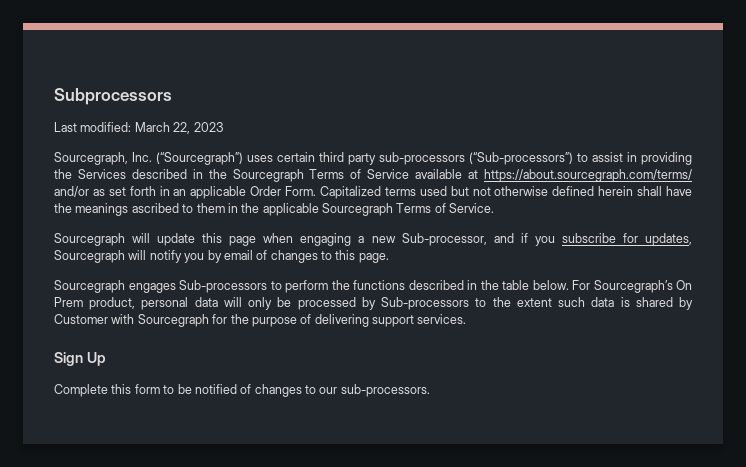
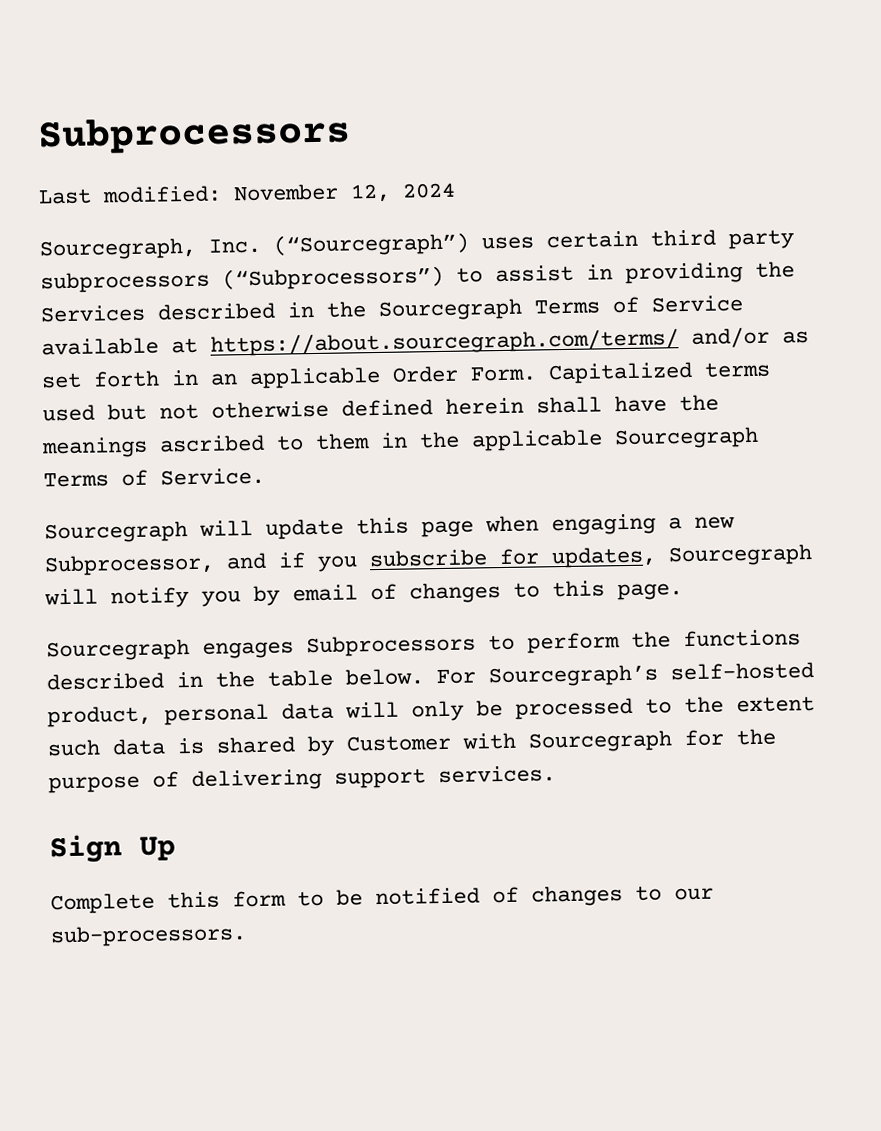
- Last modified: March 22, 2023
+ Last modified: November 12, 2024
- Sourcegraph, Inc. (“Sourcegraph”) uses certain third party sub-processors (“Sub-processors”) to assist in providing the Services described in the Sourcegraph Terms of Service available at https://about.sourcegraph.com/terms/ and/or as set forth in an applicable Order Form.
+ Sourcegraph, Inc. (“Sourcegraph”) uses certain third party subprocessors (“Subprocessors”) to assist in providing the Services described in the Sourcegraph Terms of Service available at https://about.sourcegraph.com/terms/ and/or as set forth in an applicable Order Form.
- Sourcegraph will update this page when engaging a new Sub-processor, and if you subscribe for updates, Sourcegraph will notify you by email of changes to this page.
+ Sourcegraph will update this page when engaging a new Subprocessor, and if you subscribe for updates, Sourcegraph will notify you by email of changes to this page.
- Sourcegraph engages Sub-processors to perform the functions described in the table below.
+ Sourcegraph engages Subprocessors to perform the functions described in the table below.
- For Sourcegraph’s On Prem product, personal data will only be processed by Sub-processors to the extent such data is shared by Customer with Sourcegraph for the purpose of delivering support services.
+ For Sourcegraph’s self-hosted product, personal data will only be processed to the extent such data is shared by Customer with Sourcegraph for the purpose of delivering support services.

